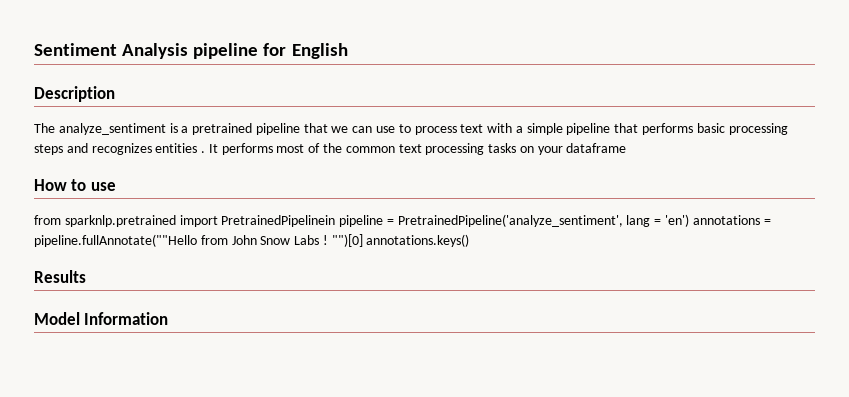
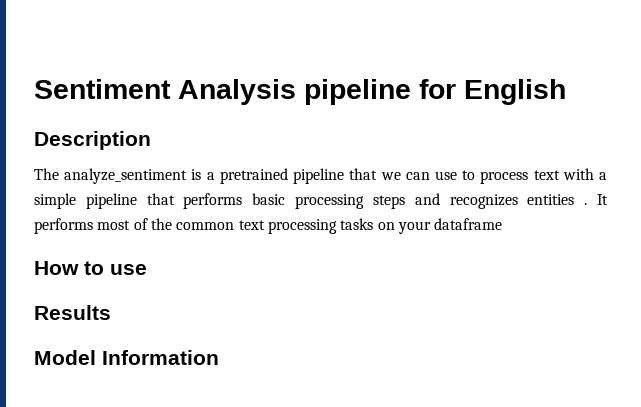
- from sparknlp.pretrained import PretrainedPipelinein pipeline = PretrainedPipeline('analyze_sentiment', lang = 'en') annotations = pipeline.fullAnnotate(""Hello from John Snow Labs ! "")[0] annotations.keys()

